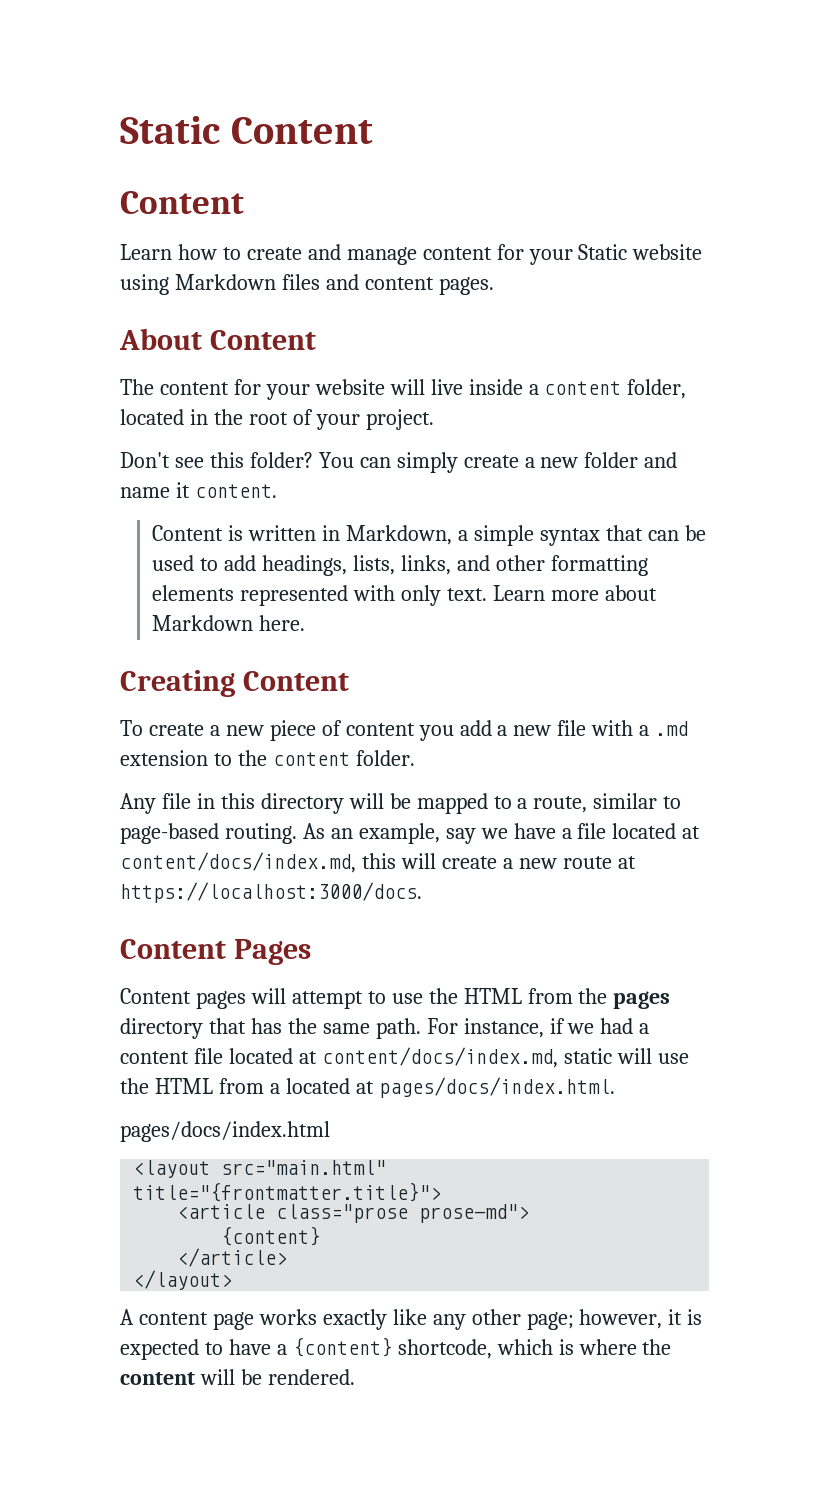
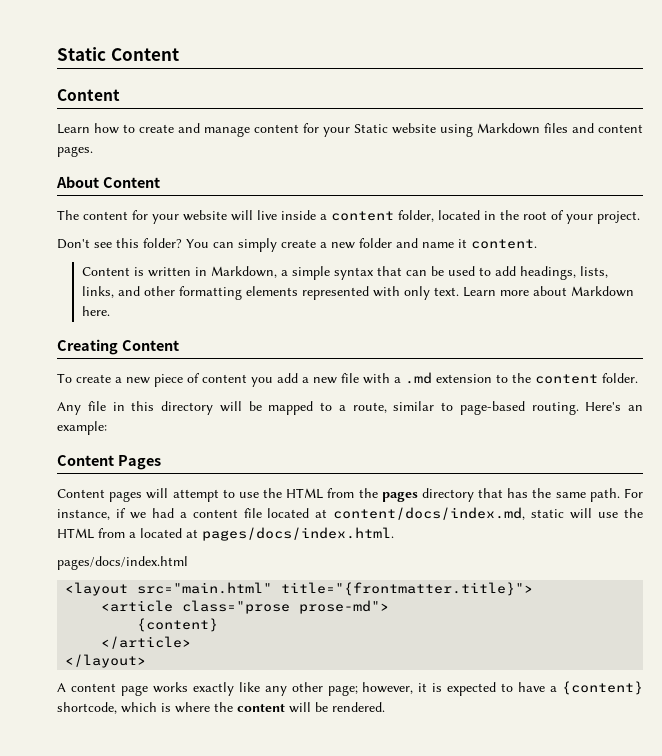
- As an example, say we have a file located at content/docs/index.md, this will create a new route at https://localhost:3000/docs.
+ Here's an example:

